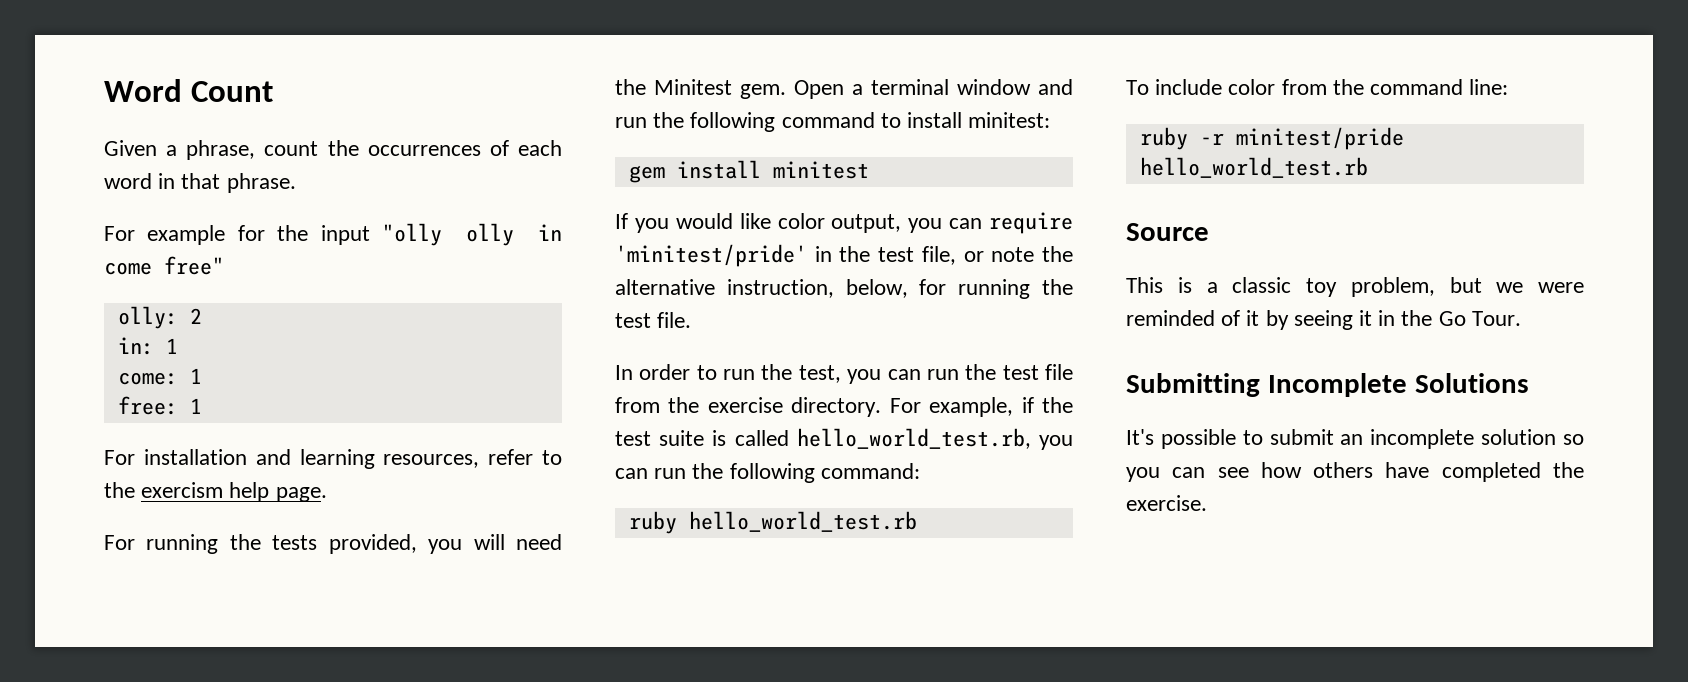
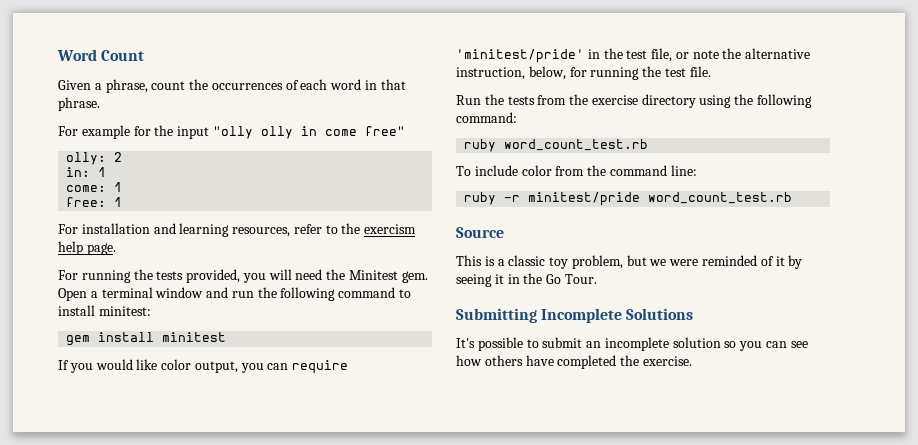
- In order to run the test, you can run the test file from the exercise directory. For example, if the test suite is called hello_world_test.rb, you can run the following command:
+ Run the tests from the exercise directory using the following command:
- ruby hello_world_test.rb
+ ruby word_count_test.rb
- ruby -r minitest/pride hello_world_test.rb
+ ruby -r minitest/pride word_count_test.rb

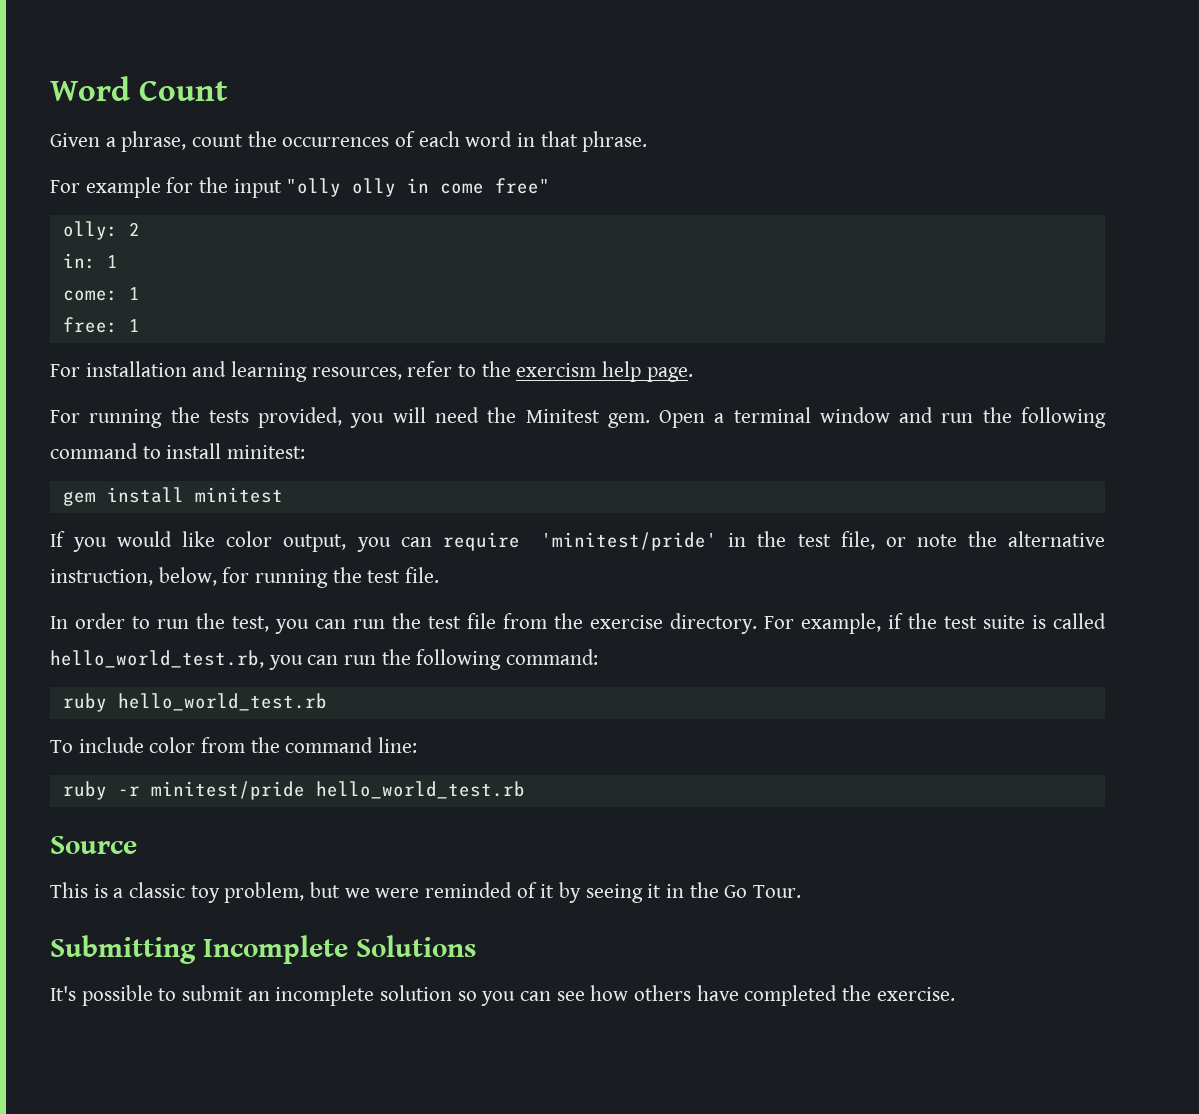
- Run the tests from the exercise directory using the following command:
+ In order to run the test, you can run the test file from the exercise directory. For example, if the test suite is called hello_world_test.rb, you can run the following command:
- ruby word_count_test.rb
+ ruby hello_world_test.rb
- ruby -r minitest/pride word_count_test.rb
+ ruby -r minitest/pride hello_world_test.rb

